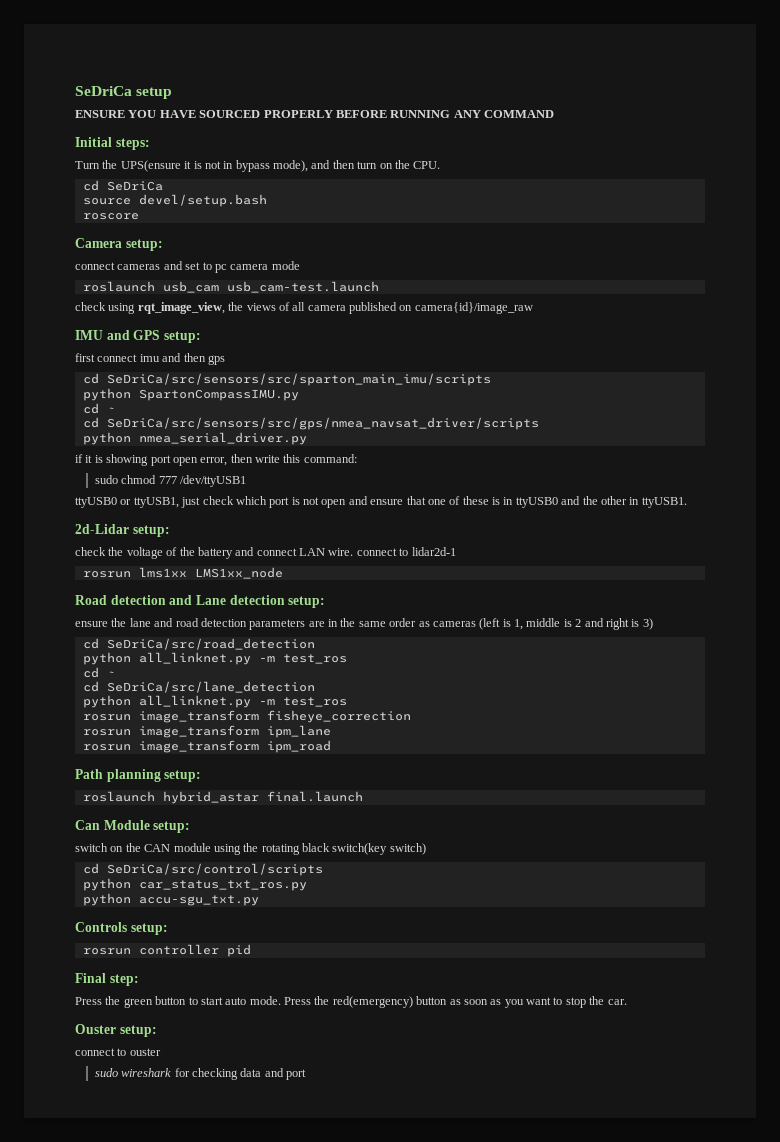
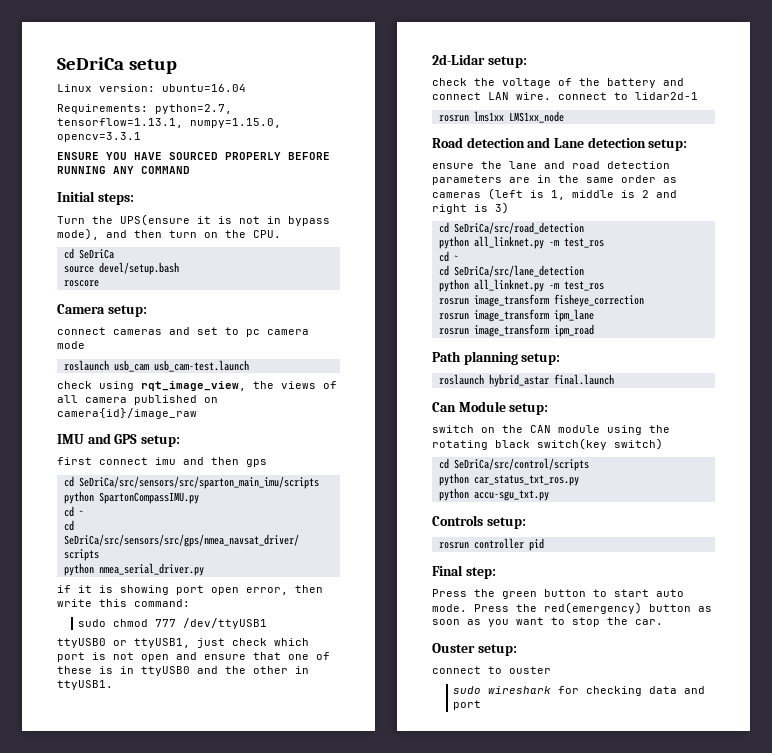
+ Linux version: ubuntu=16.04
+ Requirements: python=2.7, tensorflow=1.13.1, numpy=1.15.0, opencv=3.3.1

